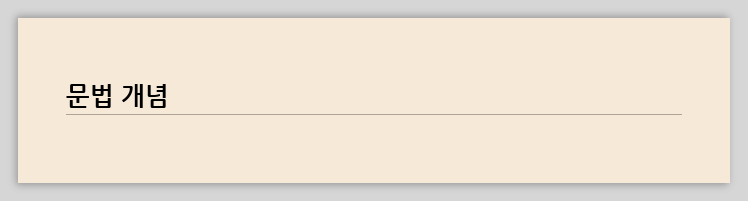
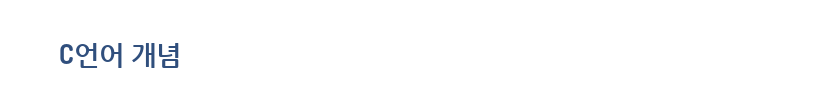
- 문법 개념
+ C언어 개념

